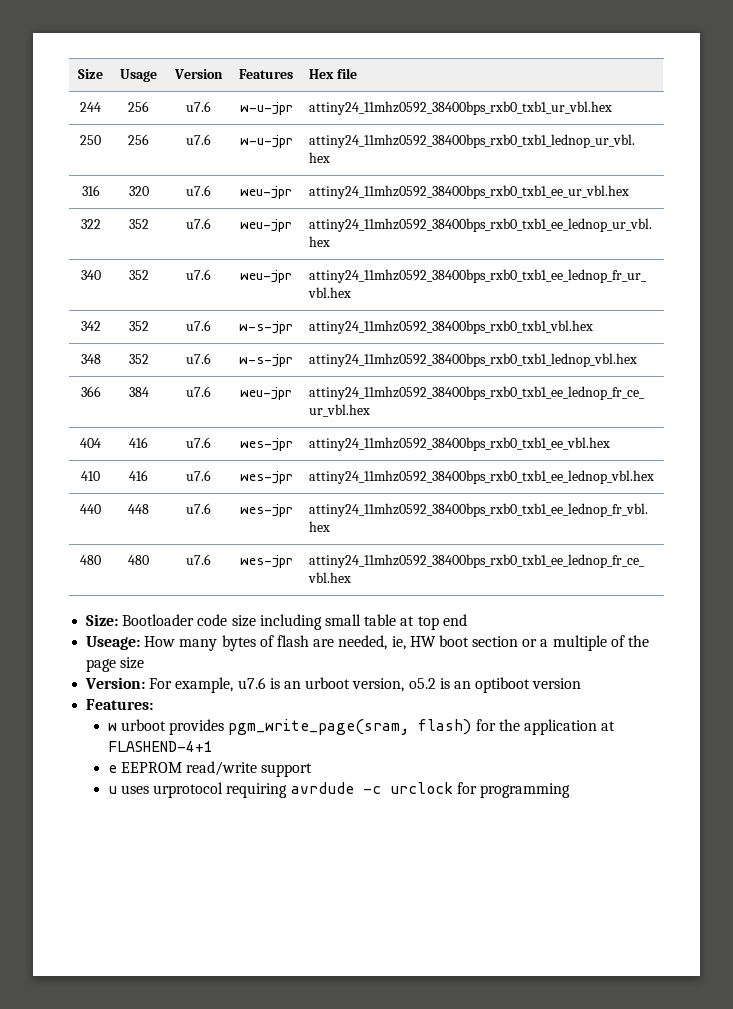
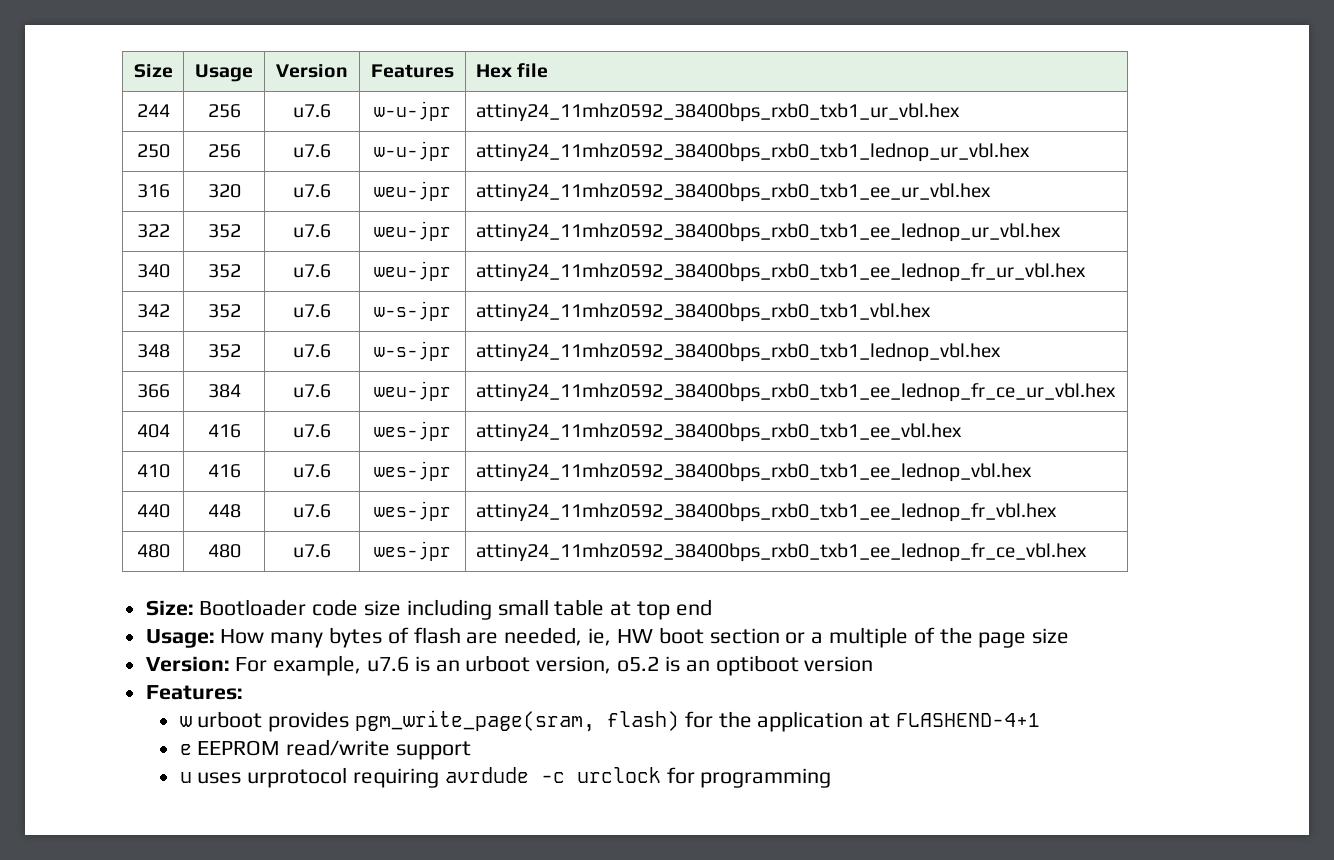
- Useage: How many bytes of flash are needed, ie, HW boot section or a multiple of the page size
+ Usage: How many bytes of flash are needed, ie, HW boot section or a multiple of the page size

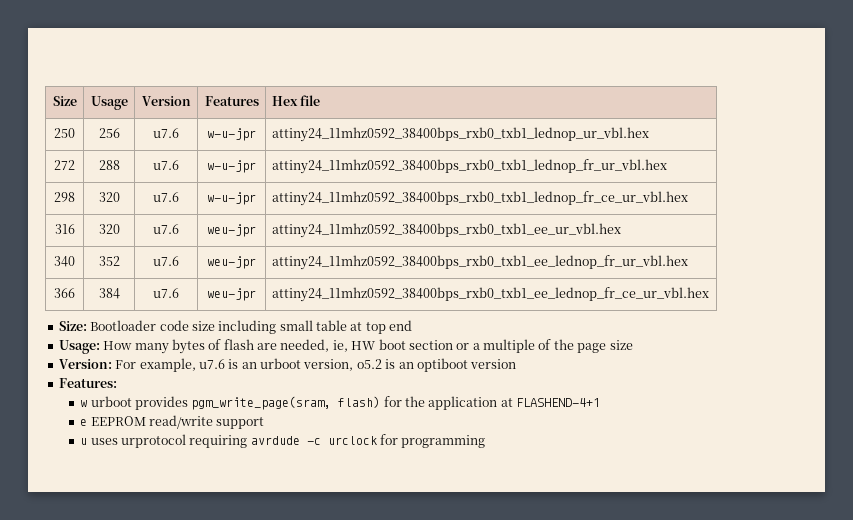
- 244 | 256 | u7.6 | w-u-jpr | attiny24_11mhz0592_38400bps_rxb0_txb1_ur_vbl.hex
+ 272 | 288 | u7.6 | w-u-jpr | attiny24_11mhz0592_38400bps_rxb0_txb1_lednop_fr_ur_vbl.hex
+ 298 | 320 | u7.6 | w-u-jpr | attiny24_11mhz0592_38400bps_rxb0_txb1_lednop_fr_ce_ur_vbl.hex
- 322 | 352 | u7.6 | weu-jpr | attiny24_11mhz0592_38400bps_rxb0_txb1_ee_lednop_ur_vbl.hex
- 342 | 352 | u7.6 | w-s-jpr | attiny24_11mhz0592_38400bps_rxb0_txb1_vbl.hex
- 348 | 352 | u7.6 | w-s-jpr | attiny24_11mhz0592_38400bps_rxb0_txb1_lednop_vbl.hex
- 404 | 416 | u7.6 | wes-jpr | attiny24_11mhz0592_38400bps_rxb0_txb1_ee_vbl.hex
- 410 | 416 | u7.6 | wes-jpr | attiny24_11mhz0592_38400bps_rxb0_txb1_ee_lednop_vbl.hex
- 440 | 448 | u7.6 | wes-jpr | attiny24_11mhz0592_38400bps_rxb0_txb1_ee_lednop_fr_vbl.hex
- 480 | 480 | u7.6 | wes-jpr | attiny24_11mhz0592_38400bps_rxb0_txb1_ee_lednop_fr_ce_vbl.hex

